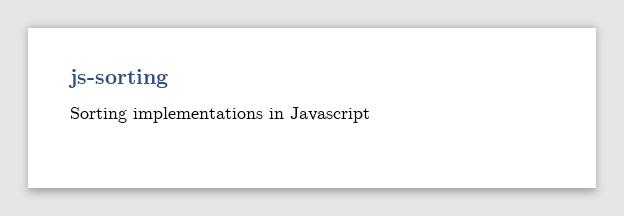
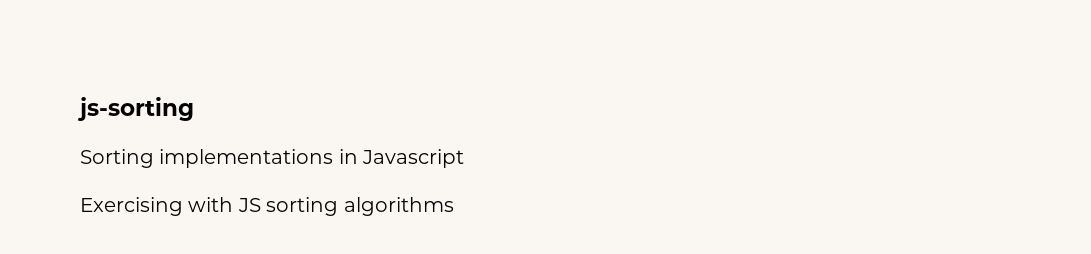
+ Exercising with JS sorting algorithms

